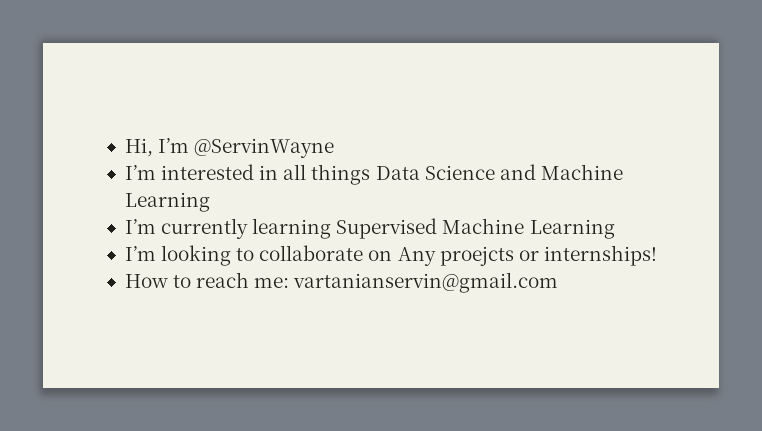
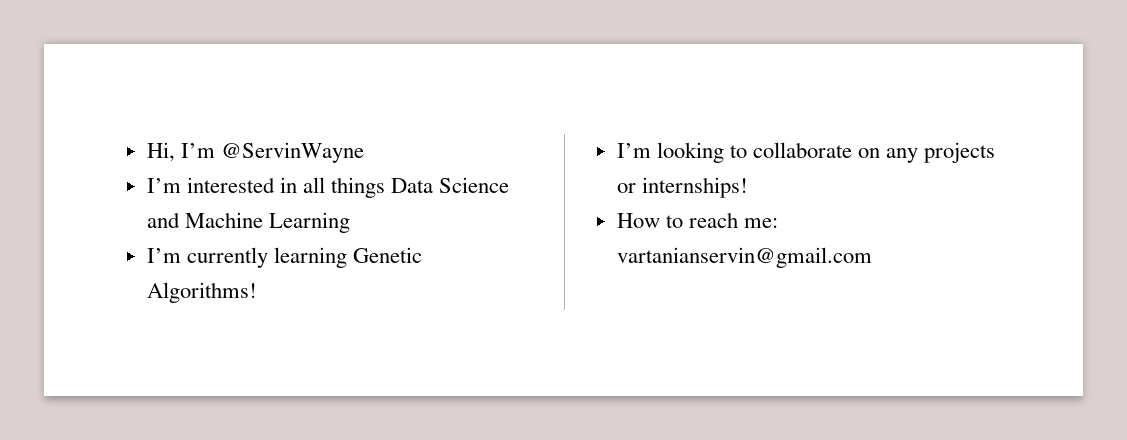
- I’m currently learning Supervised Machine Learning
+ I’m currently learning Genetic Algorithms!
- I’m looking to collaborate on Any proejcts or internships!
+ I’m looking to collaborate on any projects or internships!

